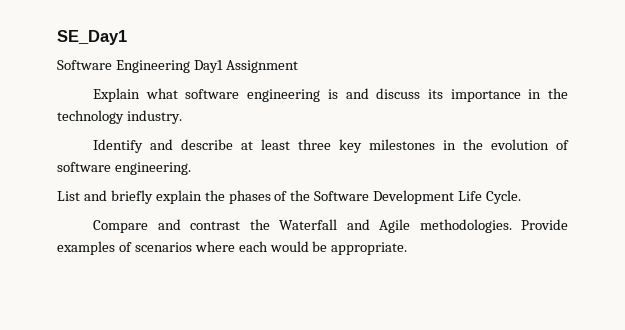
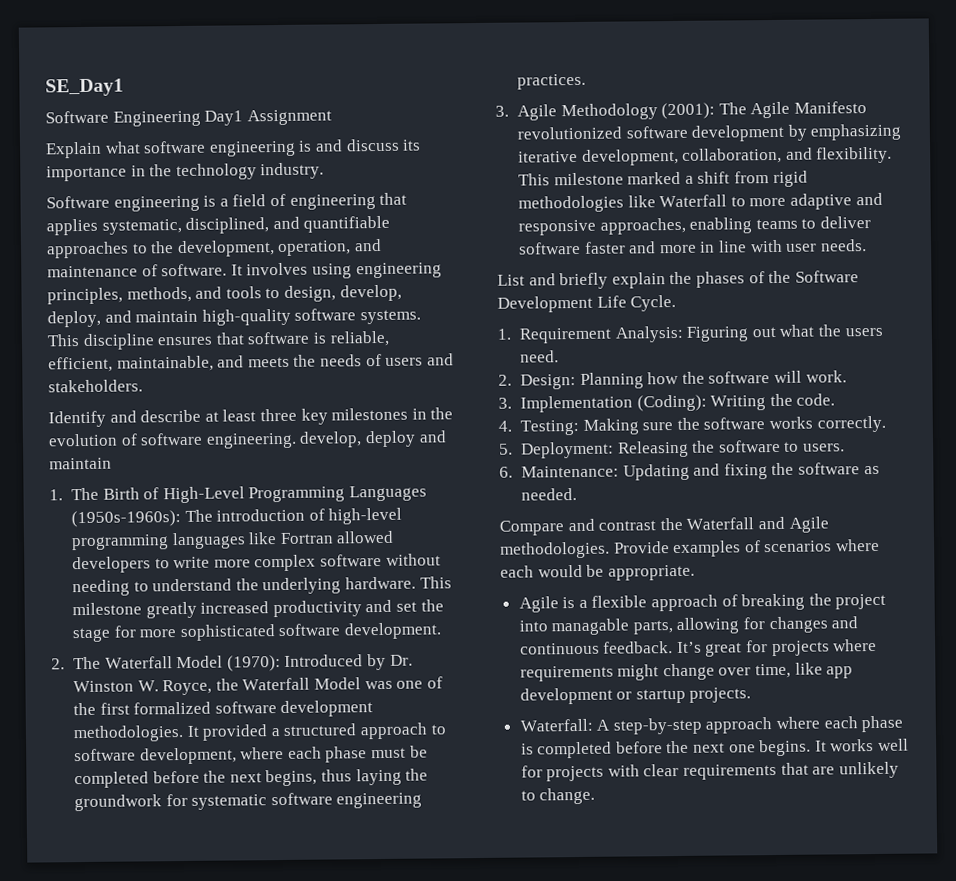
+ Software engineering is a field of engineering that applies systematic, disciplined, and quantifiable approaches to the development, operation, and maintenance of software. It involves using engineering principles, methods, and tools to design, develop, deploy, and maintain high-quality software systems. This discipline ensures that software is reliable, efficient, maintainable, and meets the needs of users and stakeholders.
- Identify and describe at least three key milestones in the evolution of software engineering.
+ Identify and describe at least three key milestones in the evolution of software engineering. develop, deploy and maintain
+ 1. The Birth of High-Level Programming Languages (1950s-1960s): The introduction of high-level programming languages like Fortran allowed developers to write more complex software without needing to understand the underlying hardware. This milestone greatly increased productivity and set the stage for more sophisticated software development.
+ 2. The Waterfall Model (1970): Introduced by Dr. Winston W. Royce, the Waterfall Model was one of the first formalized software development methodologies. It provided a structured approach to software development, where each phase must be completed before the next begins, thus laying the groundwork for systematic software engineering practices.
+ 3. Agile Methodology (2001): The Agile Manifesto revolutionized software development by emphasizing iterative development, collaboration, and flexibility. This milestone marked a shift from rigid methodologies like Waterfall to more adaptive and responsive approaches, enabling teams to deliver software faster and more in line with user needs.
+ 1. Requirement Analysis: Figuring out what the users need.
+ 2. Design: Planning how the software will work.
+ 3. Implementation (Coding): Writing the code.
+ 4. Testing: Making sure the software works correctly.
+ 5. Deployment: Releasing the software to users.
+ 6. Maintenance: Updating and fixing the software as needed.
+ Agile is a flexible approach of breaking the project into managable parts, allowing for changes and continuous feedback. It’s great for projects where requirements might change over time, like app development or startup projects.
+ Waterfall: A step-by-step approach where each phase is completed before the next one begins. It works well for projects with clear requirements that are unlikely to change.

